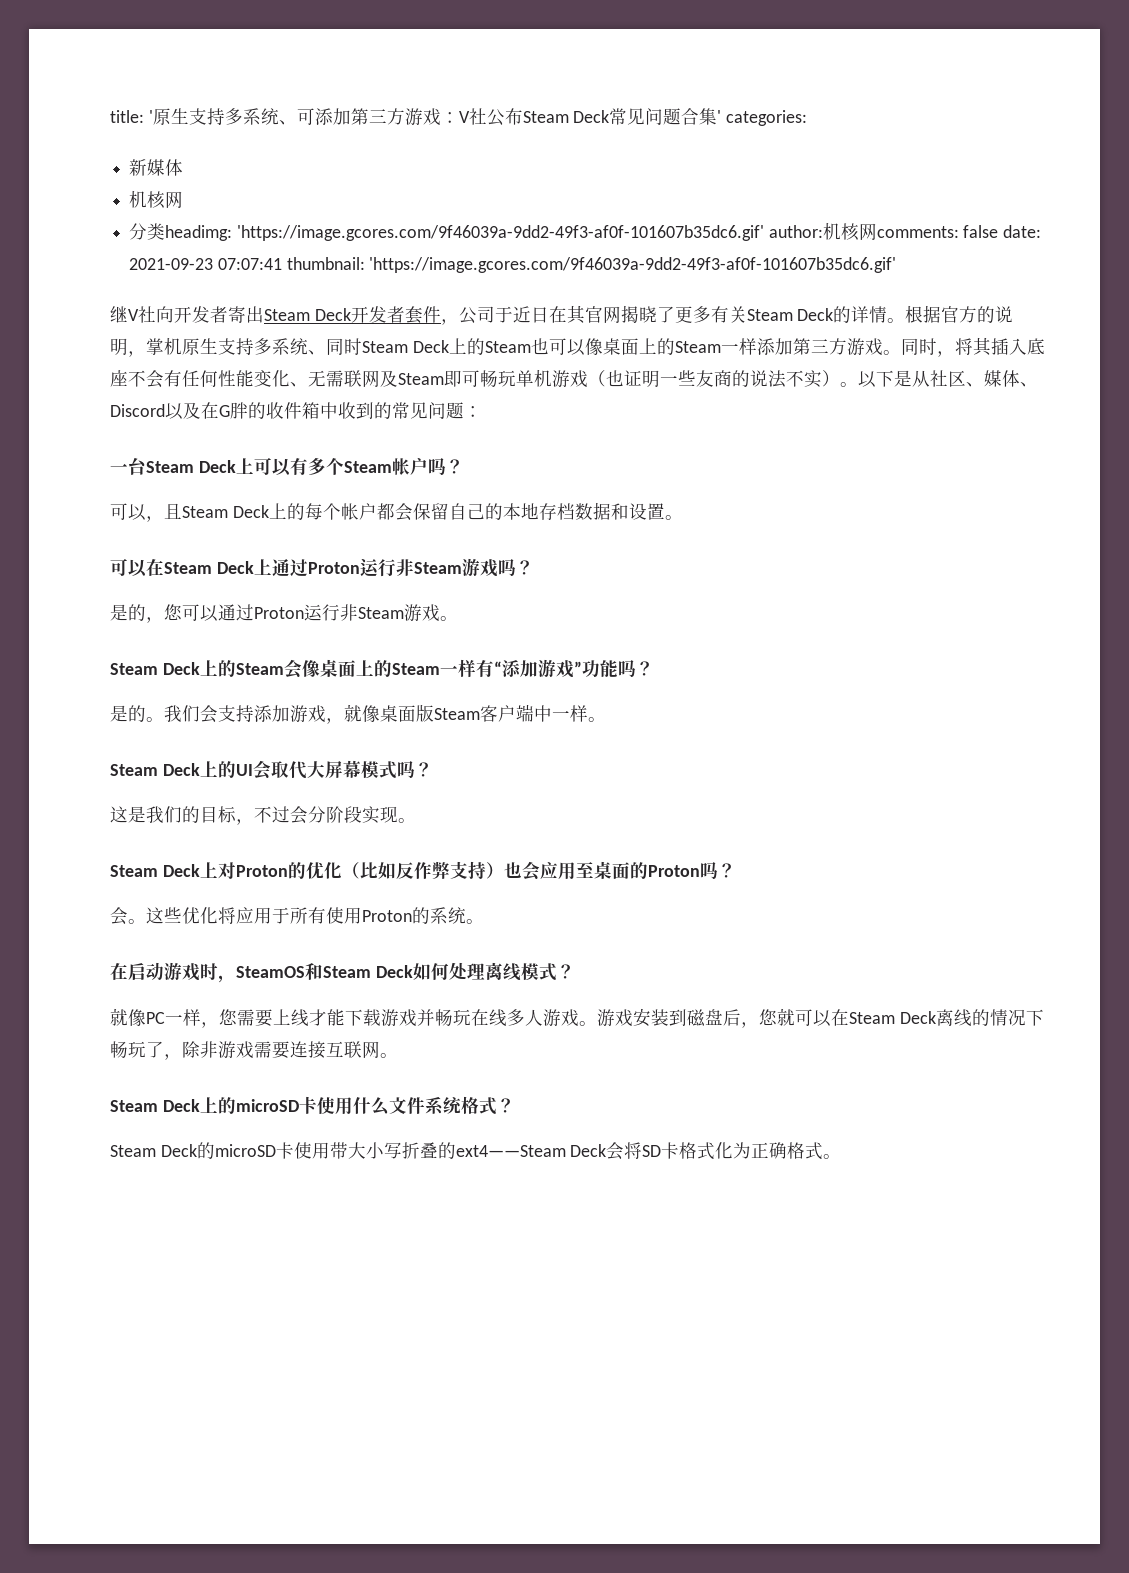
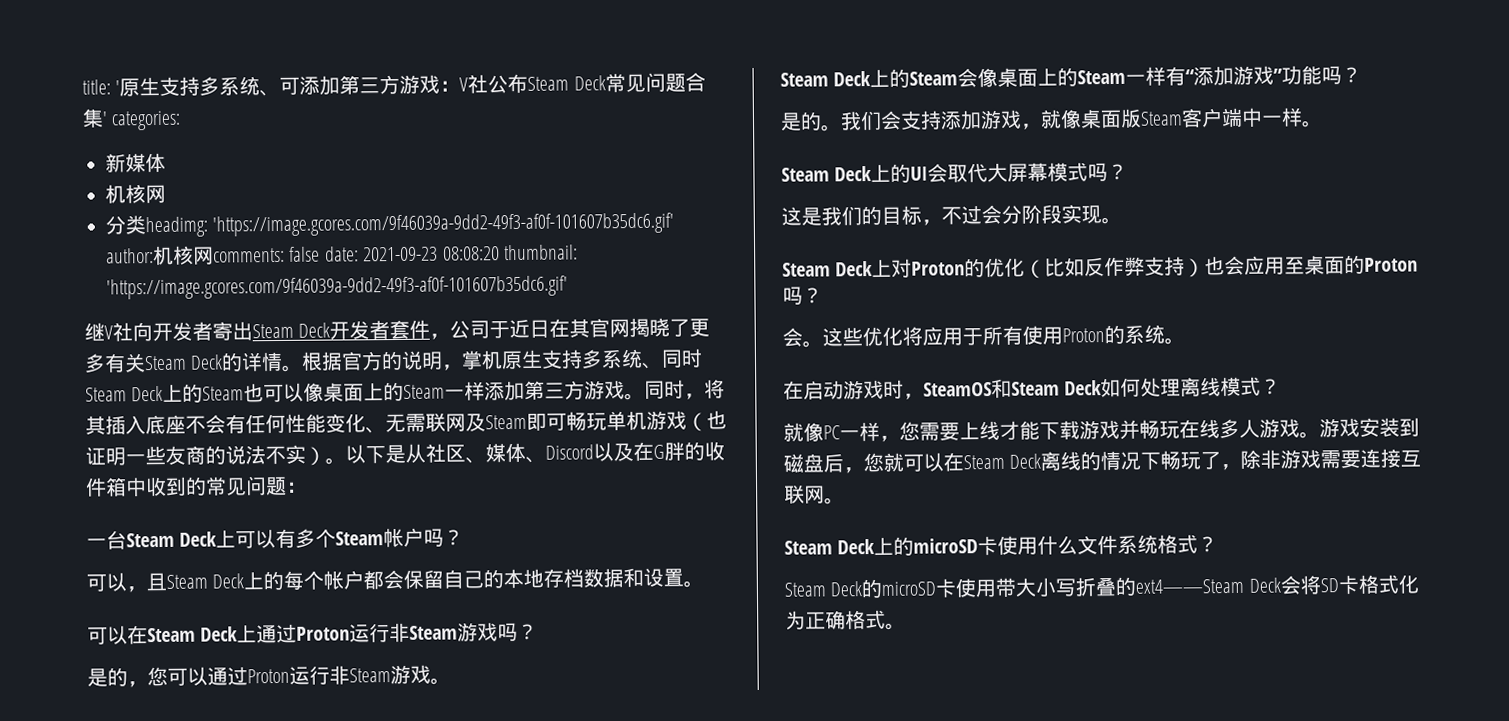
- 分类headimg: 'https://image.gcores.com/9f46039a-9dd2-49f3-af0f-101607b35dc6.gif' author:机核网comments: false date: 2021-09-23 07:07:41 thumbnail: 'https://image.gcores.com/9f46039a-9dd2-49f3-af0f-101607b35dc6.gif'
+ 分类headimg: 'https://image.gcores.com/9f46039a-9dd2-49f3-af0f-101607b35dc6.gif' author:机核网comments: false date: 2021-09-23 08:08:20 thumbnail: 'https://image.gcores.com/9f46039a-9dd2-49f3-af0f-101607b35dc6.gif'

